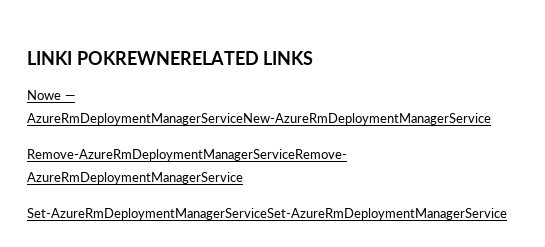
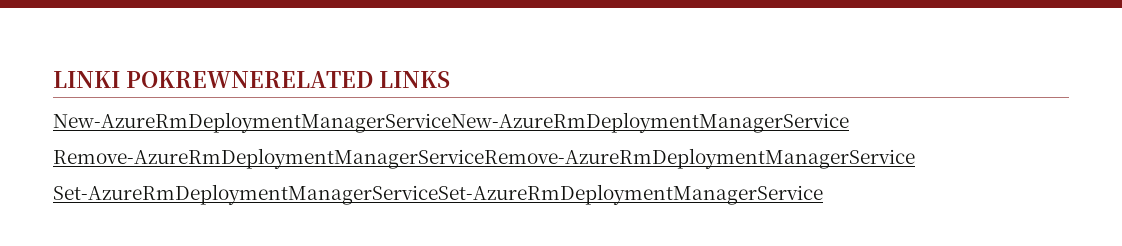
- Nowe — AzureRmDeploymentManagerServiceNew-AzureRmDeploymentManagerService
+ New-AzureRmDeploymentManagerServiceNew-AzureRmDeploymentManagerService

